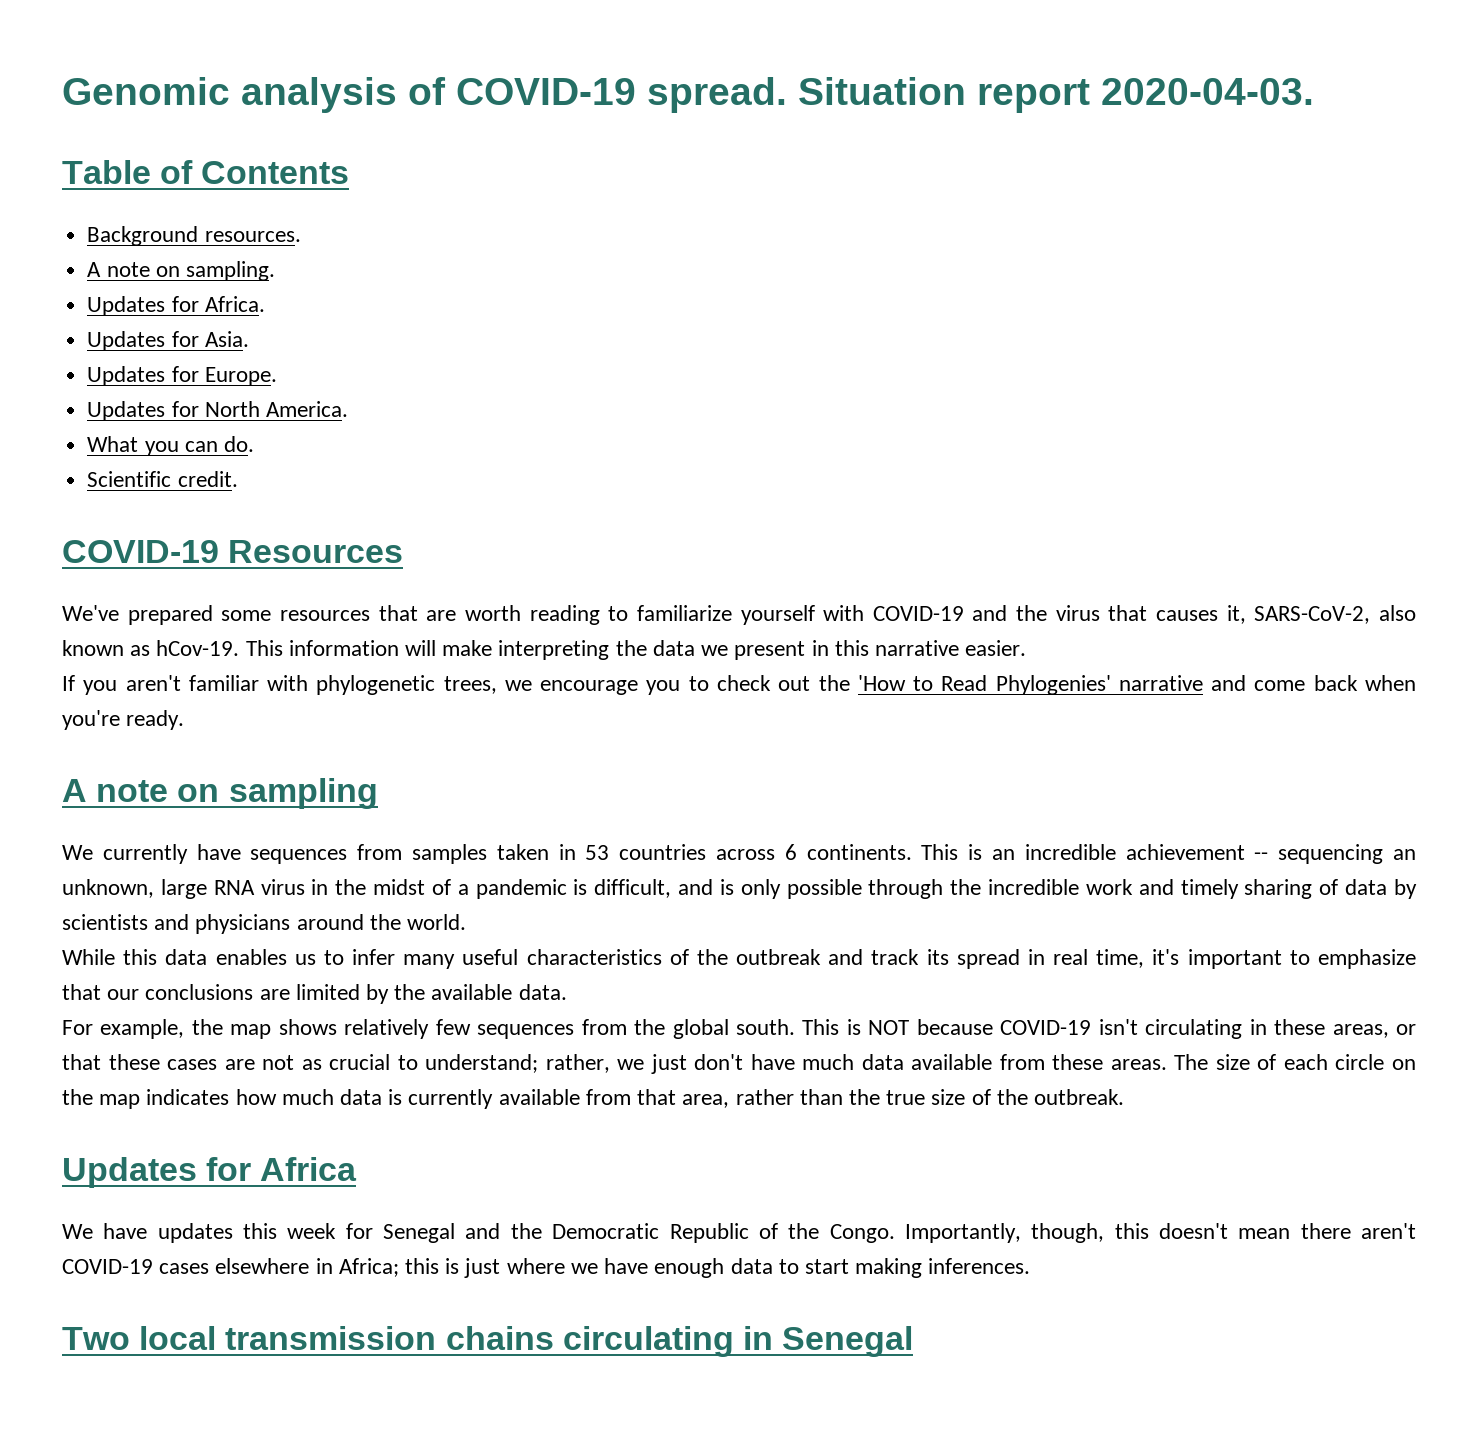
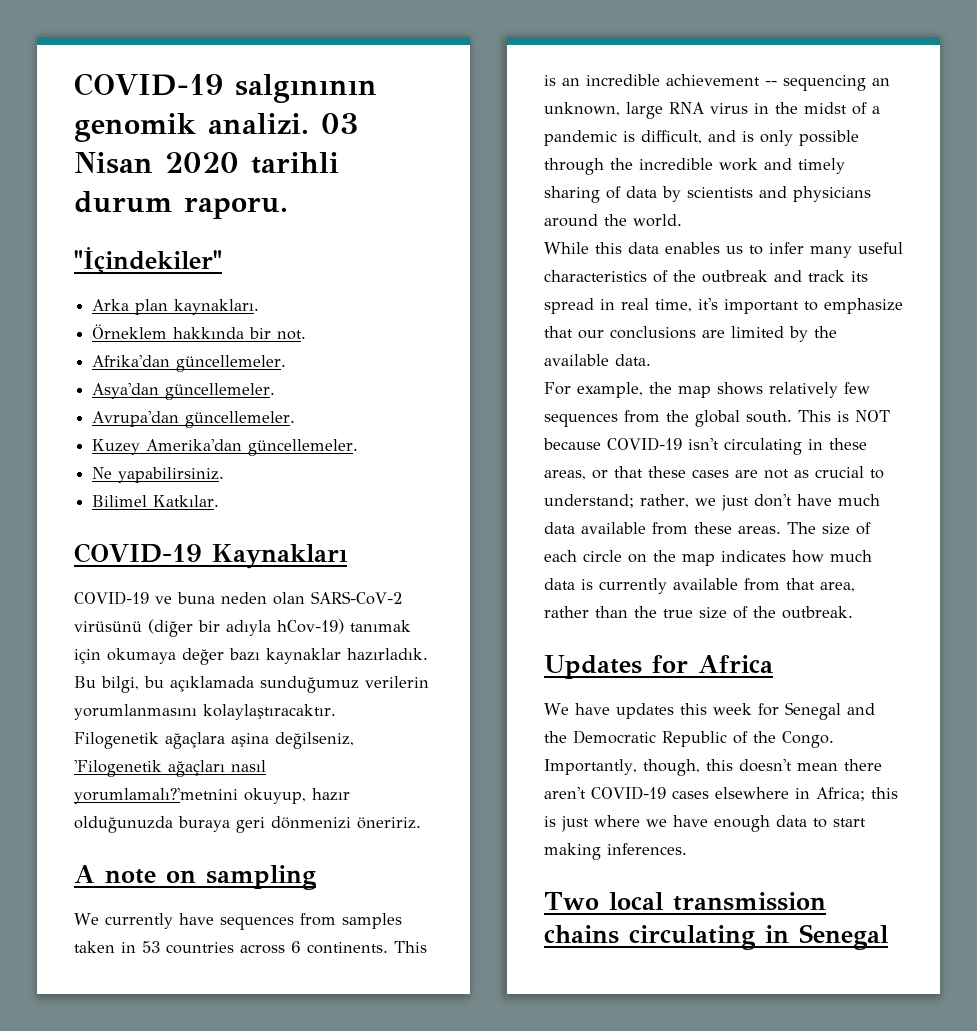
- Genomic analysis of COVID-19 spread. Situation report 2020-04-03.
- Table of Contents
- Background resources.
- A note on sampling.
- Updates for Africa.
- Updates for Asia.
- Updates for Europe.
- Updates for North America.
- What you can do.
- Scientific credit.
- COVID-19 Resources
- We've prepared some resources that are worth reading to familiarize yourself with COVID-19 and the virus that causes it, SARS-CoV-2, also known as hCov-19. This information will make interpreting the data we present in this narrative easier.
- If you aren't familiar with phylogenetic trees, we encourage you to check out the 'How to Read Phylogenies' narrative and come back when you're ready.
+ COVID-19 salgınının genomik analizi. 03 Nisan 2020 tarihli durum raporu.
+ "İçindekiler"
+ Arka plan kaynakları.
+ Örneklem hakkında bir not.
+ Afrika'dan güncellemeler.
+ Asya'dan güncellemeler.
+ Avrupa'dan güncellemeler.
+ Kuzey Amerika'dan güncellemeler.
+ Ne yapabilirsiniz.
+ Bilimel Katkılar.
+ COVID-19 Kaynakları
+ COVID-19 ve buna neden olan SARS-CoV-2 virüsünü (diğer bir adıyla hCov-19) tanımak için okumaya değer bazı kaynaklar hazırladık. Bu bilgi, bu açıklamada sunduğumuz verilerin yorumlanmasını kolaylaştıracaktır.
+ Filogenetik ağaçlara aşina değilseniz, 'Filogenetik ağaçları nasıl yorumlamalı?'metnini okuyup, hazır olduğunuzda buraya geri dönmenizi öneririz.

